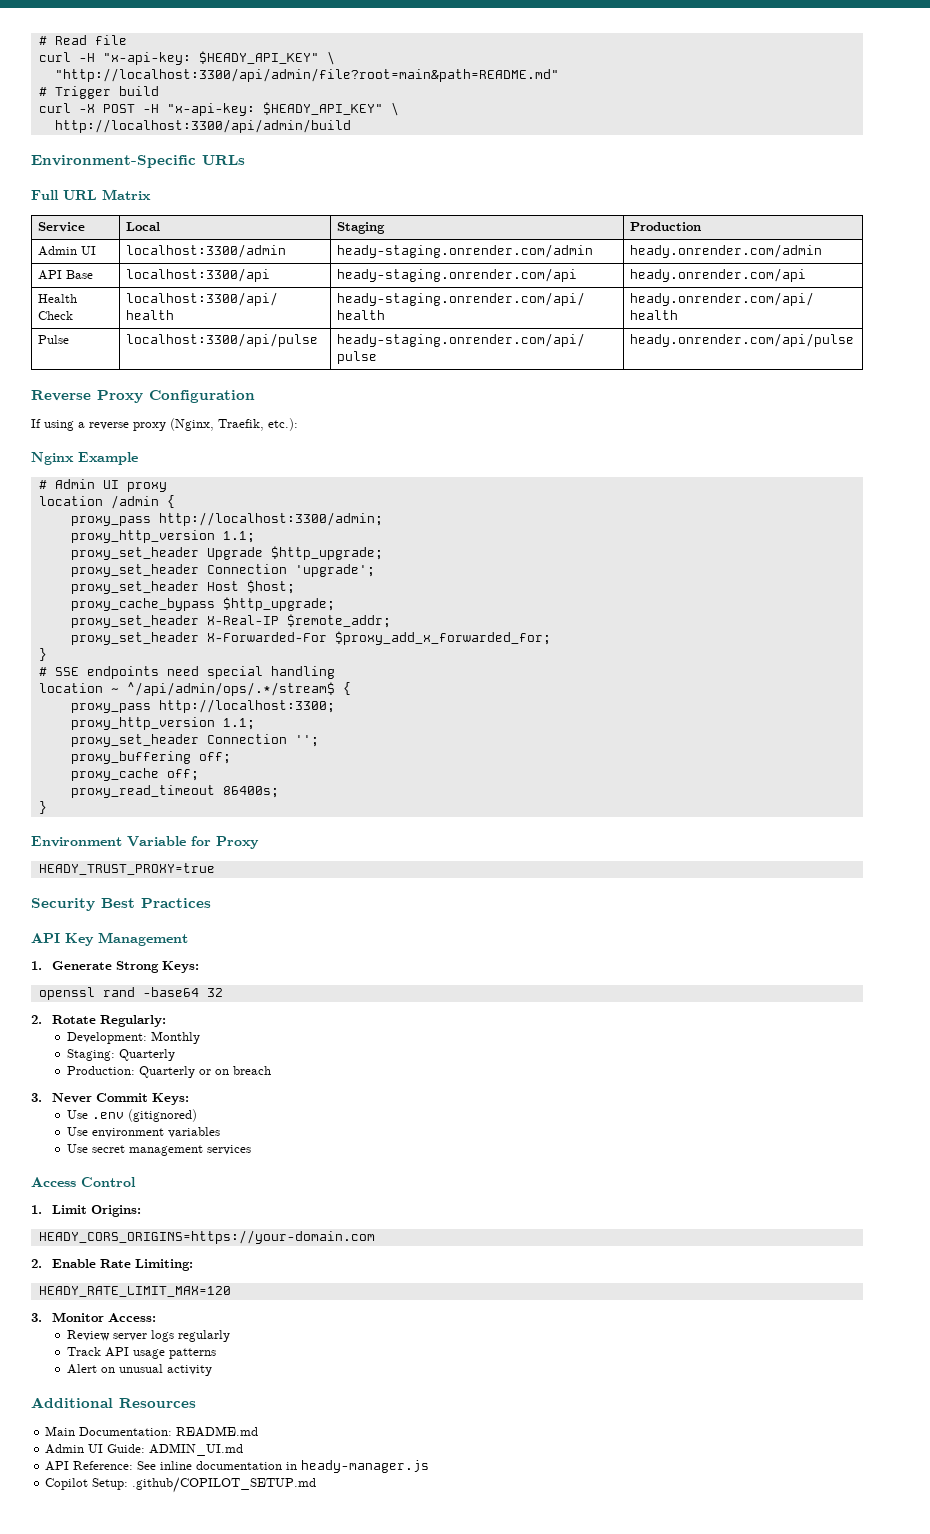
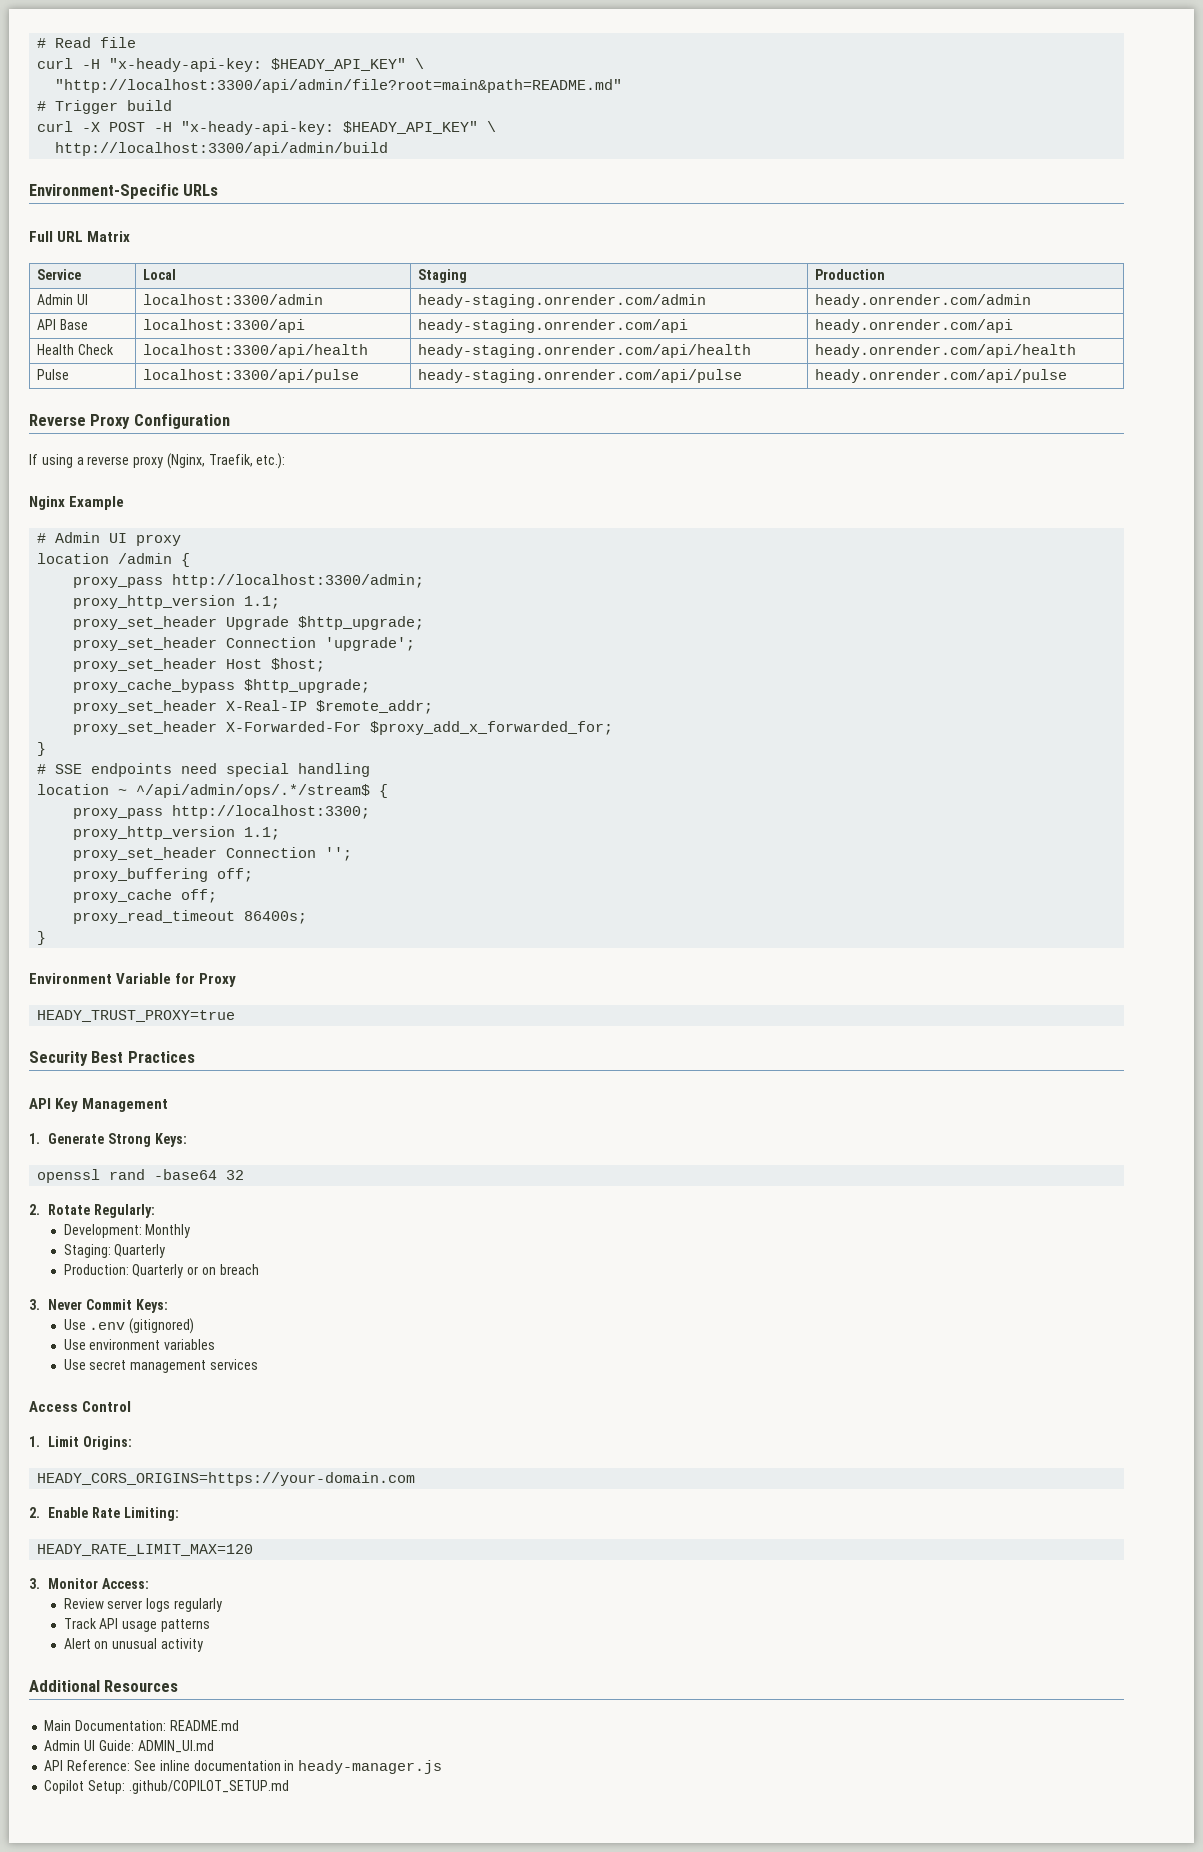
- curl -H "x-api-key: $HEADY_API_KEY" \
+ curl -H "x-heady-api-key: $HEADY_API_KEY" \
- curl -X POST -H "x-api-key: $HEADY_API_KEY" \
+ curl -X POST -H "x-heady-api-key: $HEADY_API_KEY" \

